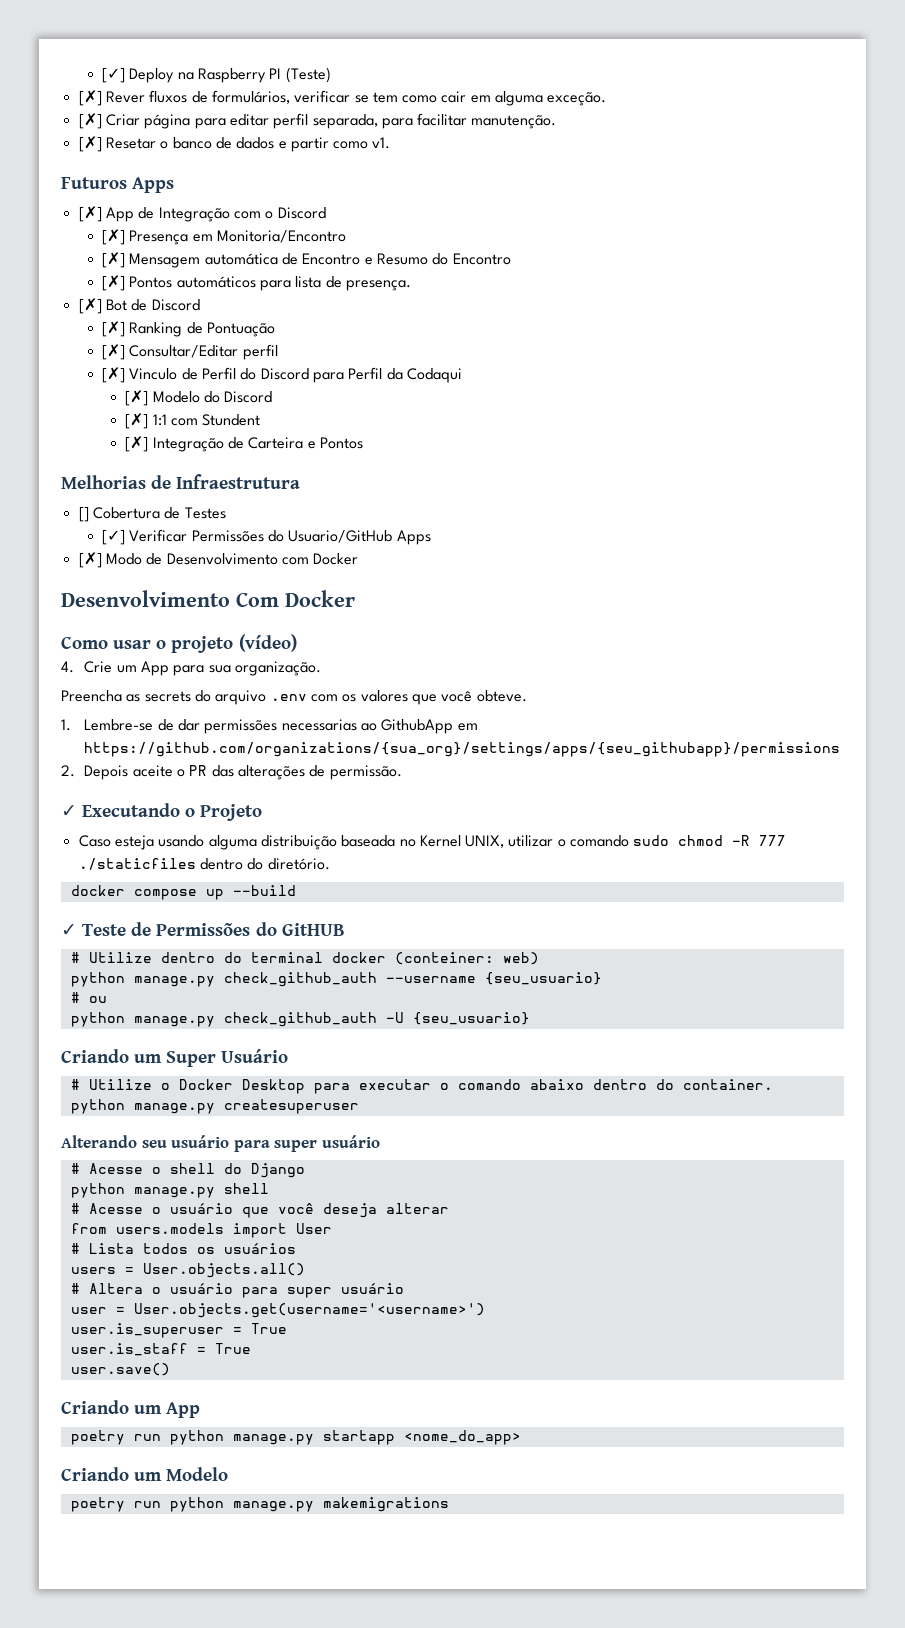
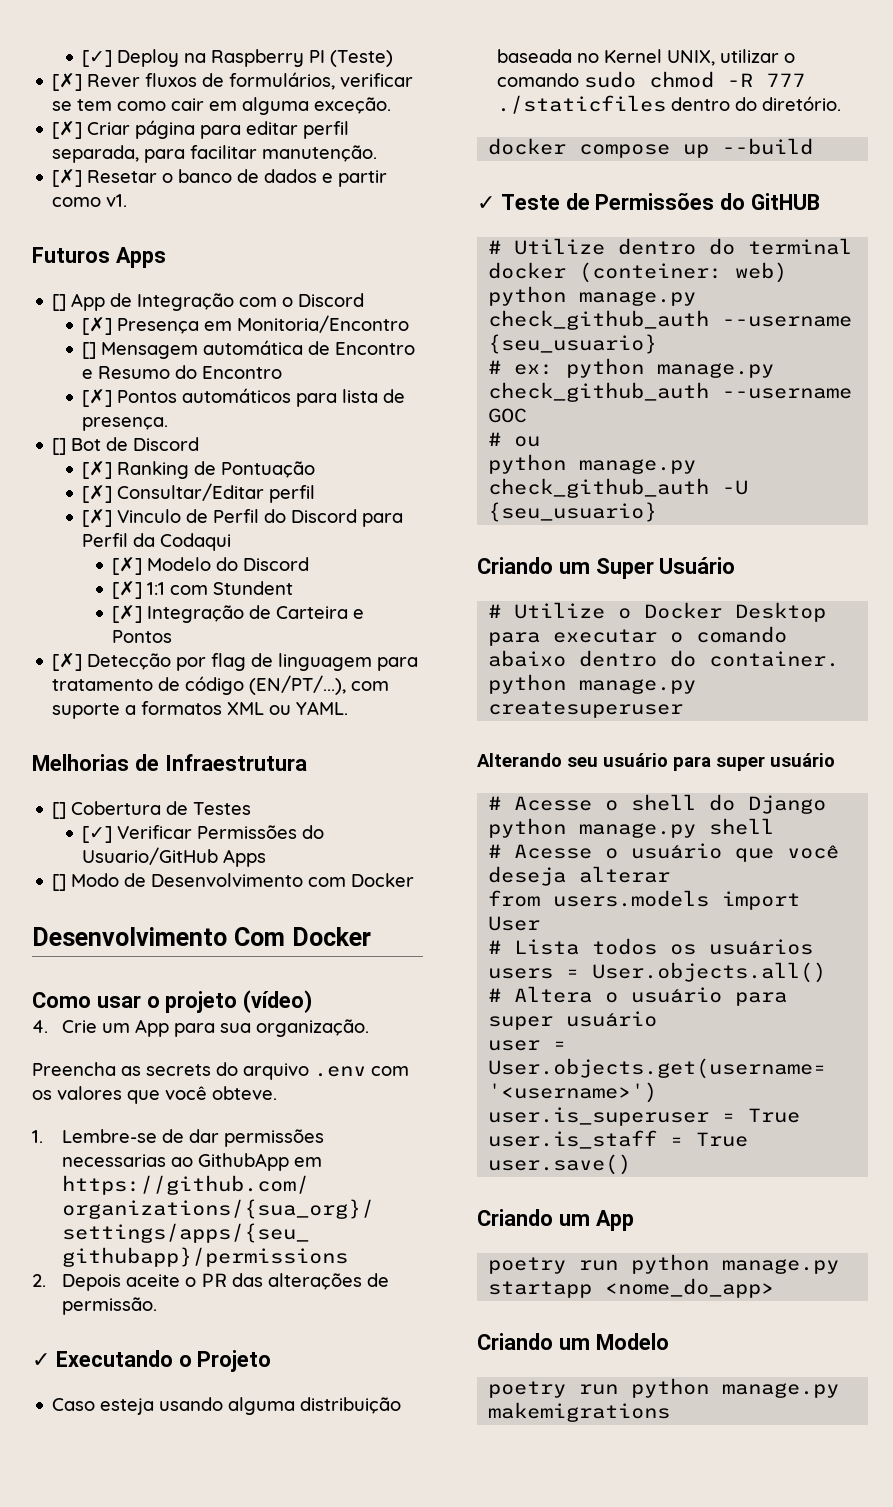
- [✗] App de Integração com o Discord
+ [] App de Integração com o Discord
- [✗] Mensagem automática de Encontro e Resumo do Encontro
+ [] Mensagem automática de Encontro e Resumo do Encontro
- [✗] Bot de Discord
+ [] Bot de Discord
+ [✗] Detecção por flag de linguagem para tratamento de código (EN/PT/...), com suporte a formatos XML ou YAML.
- [✗] Modo de Desenvolvimento com Docker
+ [] Modo de Desenvolvimento com Docker
+ # ex: python manage.py check_github_auth --username GOC

